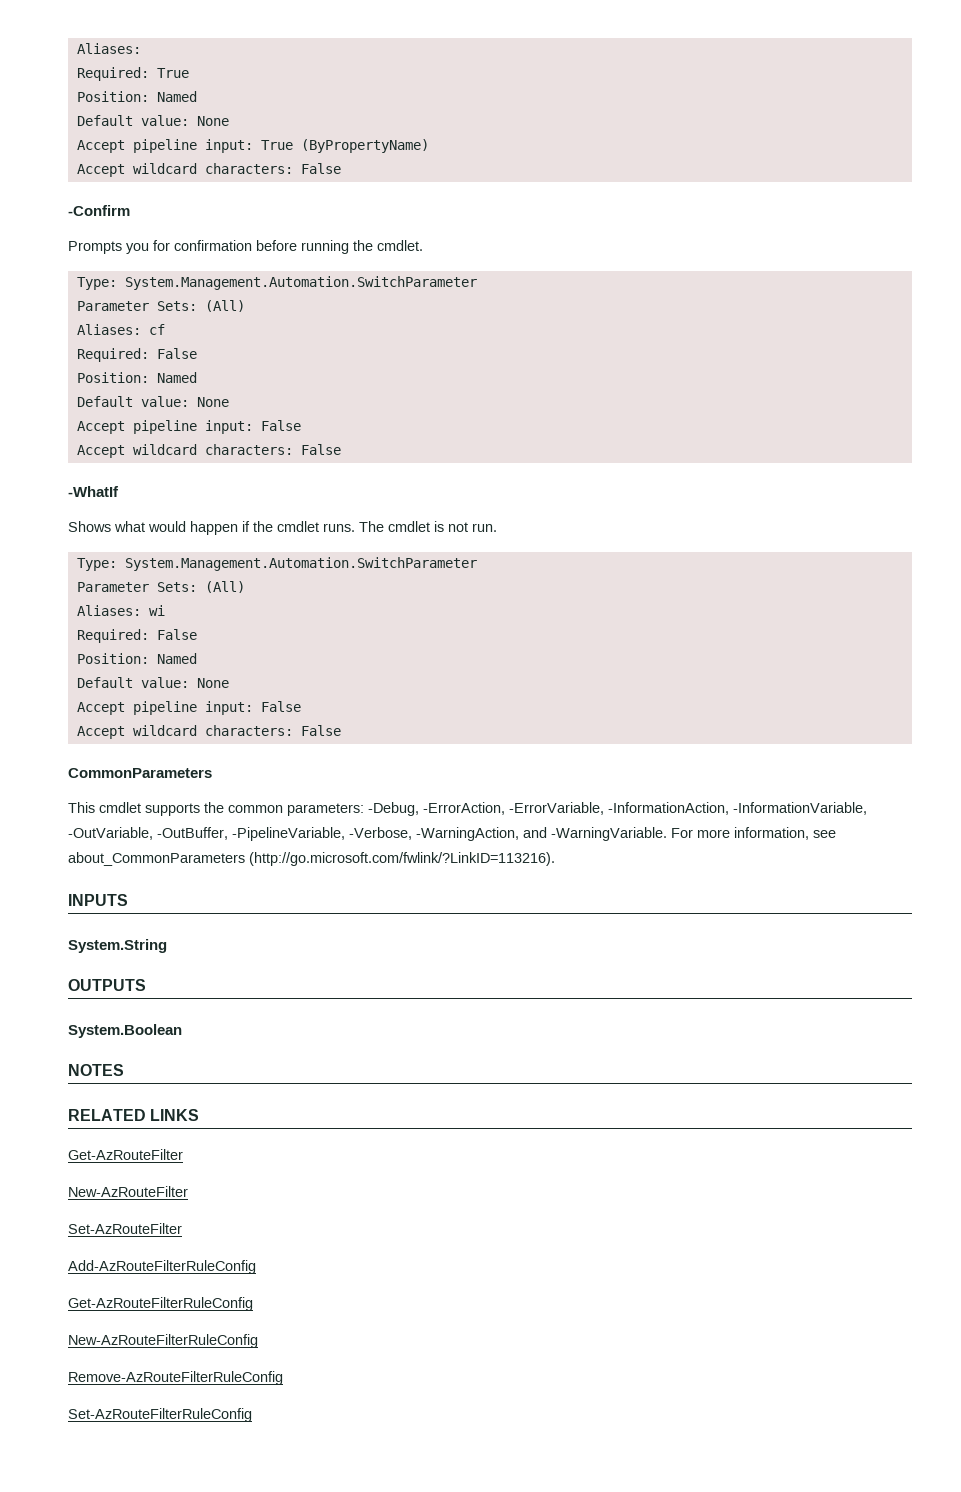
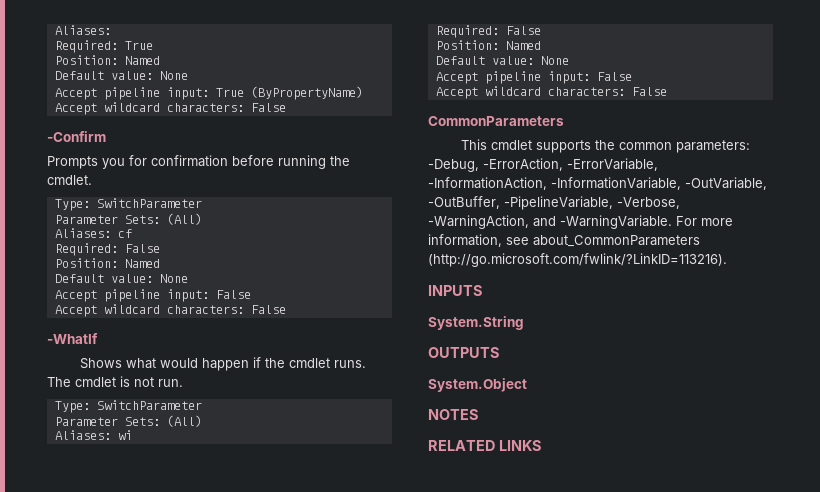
  Prompts you for confirmation before running the cmdlet.
- Type: System.Management.Automation.SwitchParameter
+ Type: SwitchParameter
  The cmdlet is not run.
- Type: System.Management.Automation.SwitchParameter
+ Type: SwitchParameter
- System.Boolean
+ System.Object
- Get-AzRouteFilter
- New-AzRouteFilter
- Set-AzRouteFilter
- Add-AzRouteFilterRuleConfig
- Get-AzRouteFilterRuleConfig
- New-AzRouteFilterRuleConfig
- Remove-AzRouteFilterRuleConfig
- Set-AzRouteFilterRuleConfig

